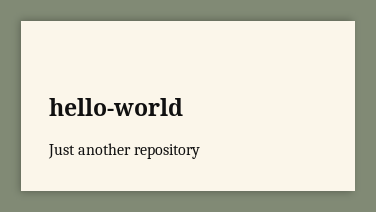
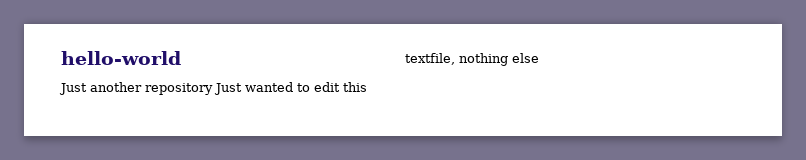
- Just another repository
+ Just another repository Just wanted to edit this textfile, nothing else

